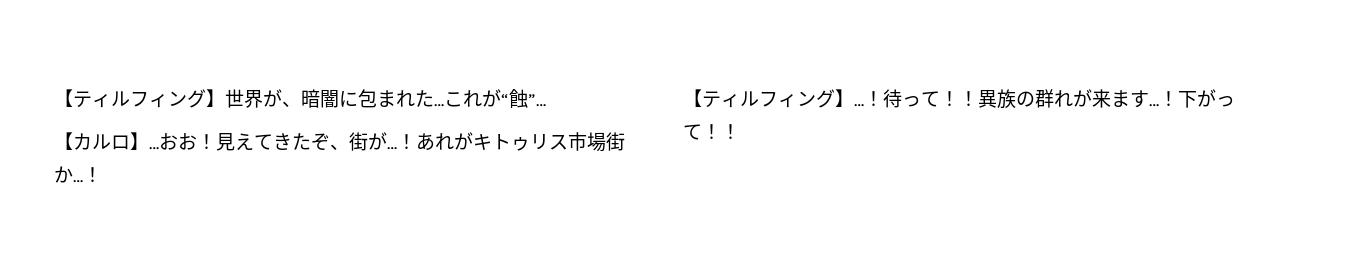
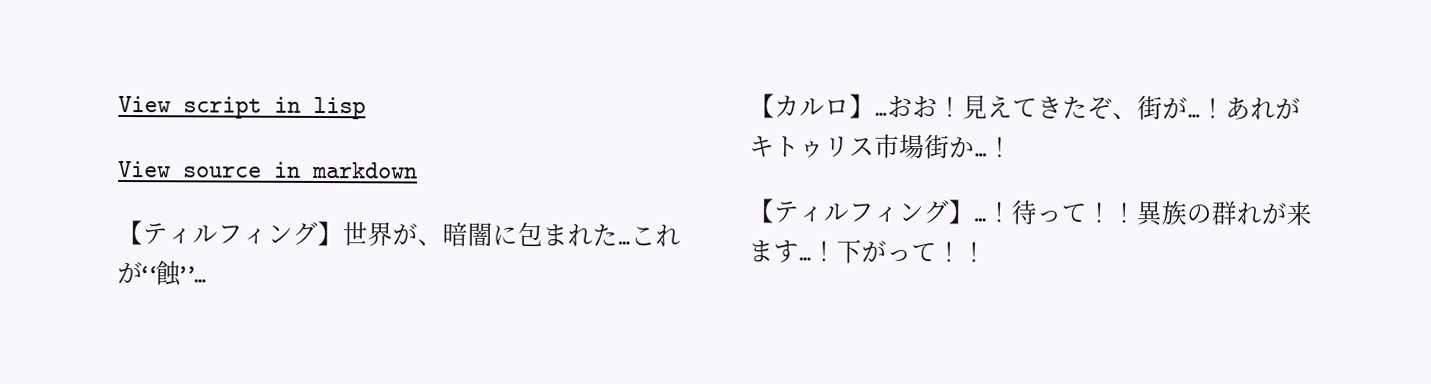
+ View script in lisp
+ View source in markdown

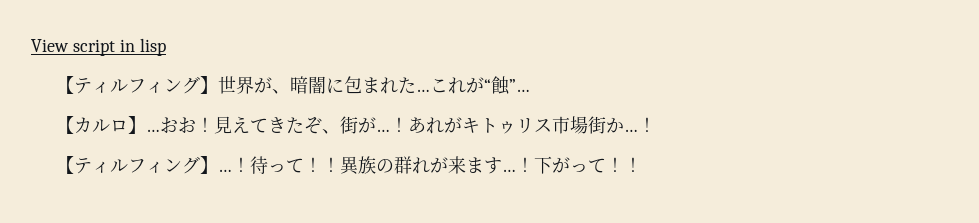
- View source in markdown

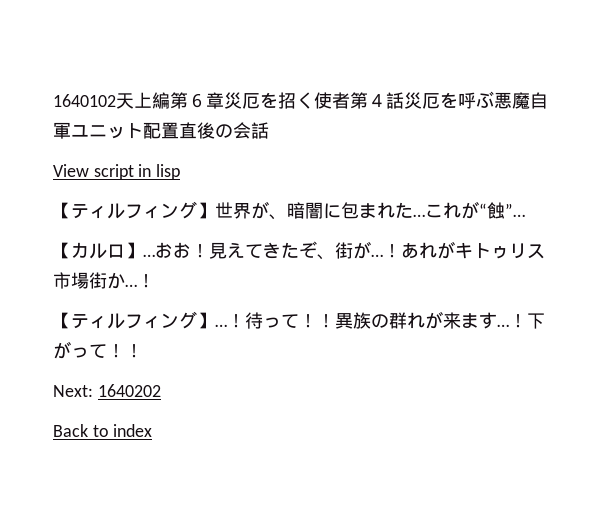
+ 1640102天上編第６章災厄を招く使者第４話災厄を呼ぶ悪魔自軍ユニット配置直後の会話
+ Next: 1640202
+ Back to index

